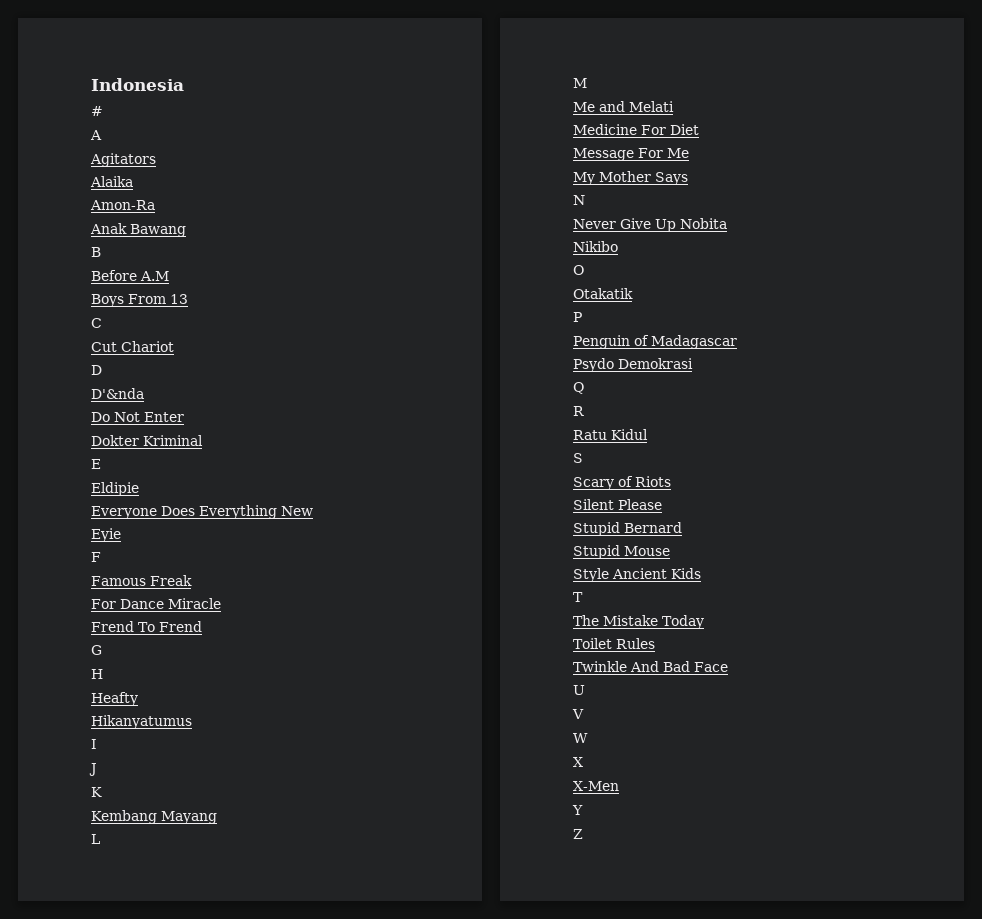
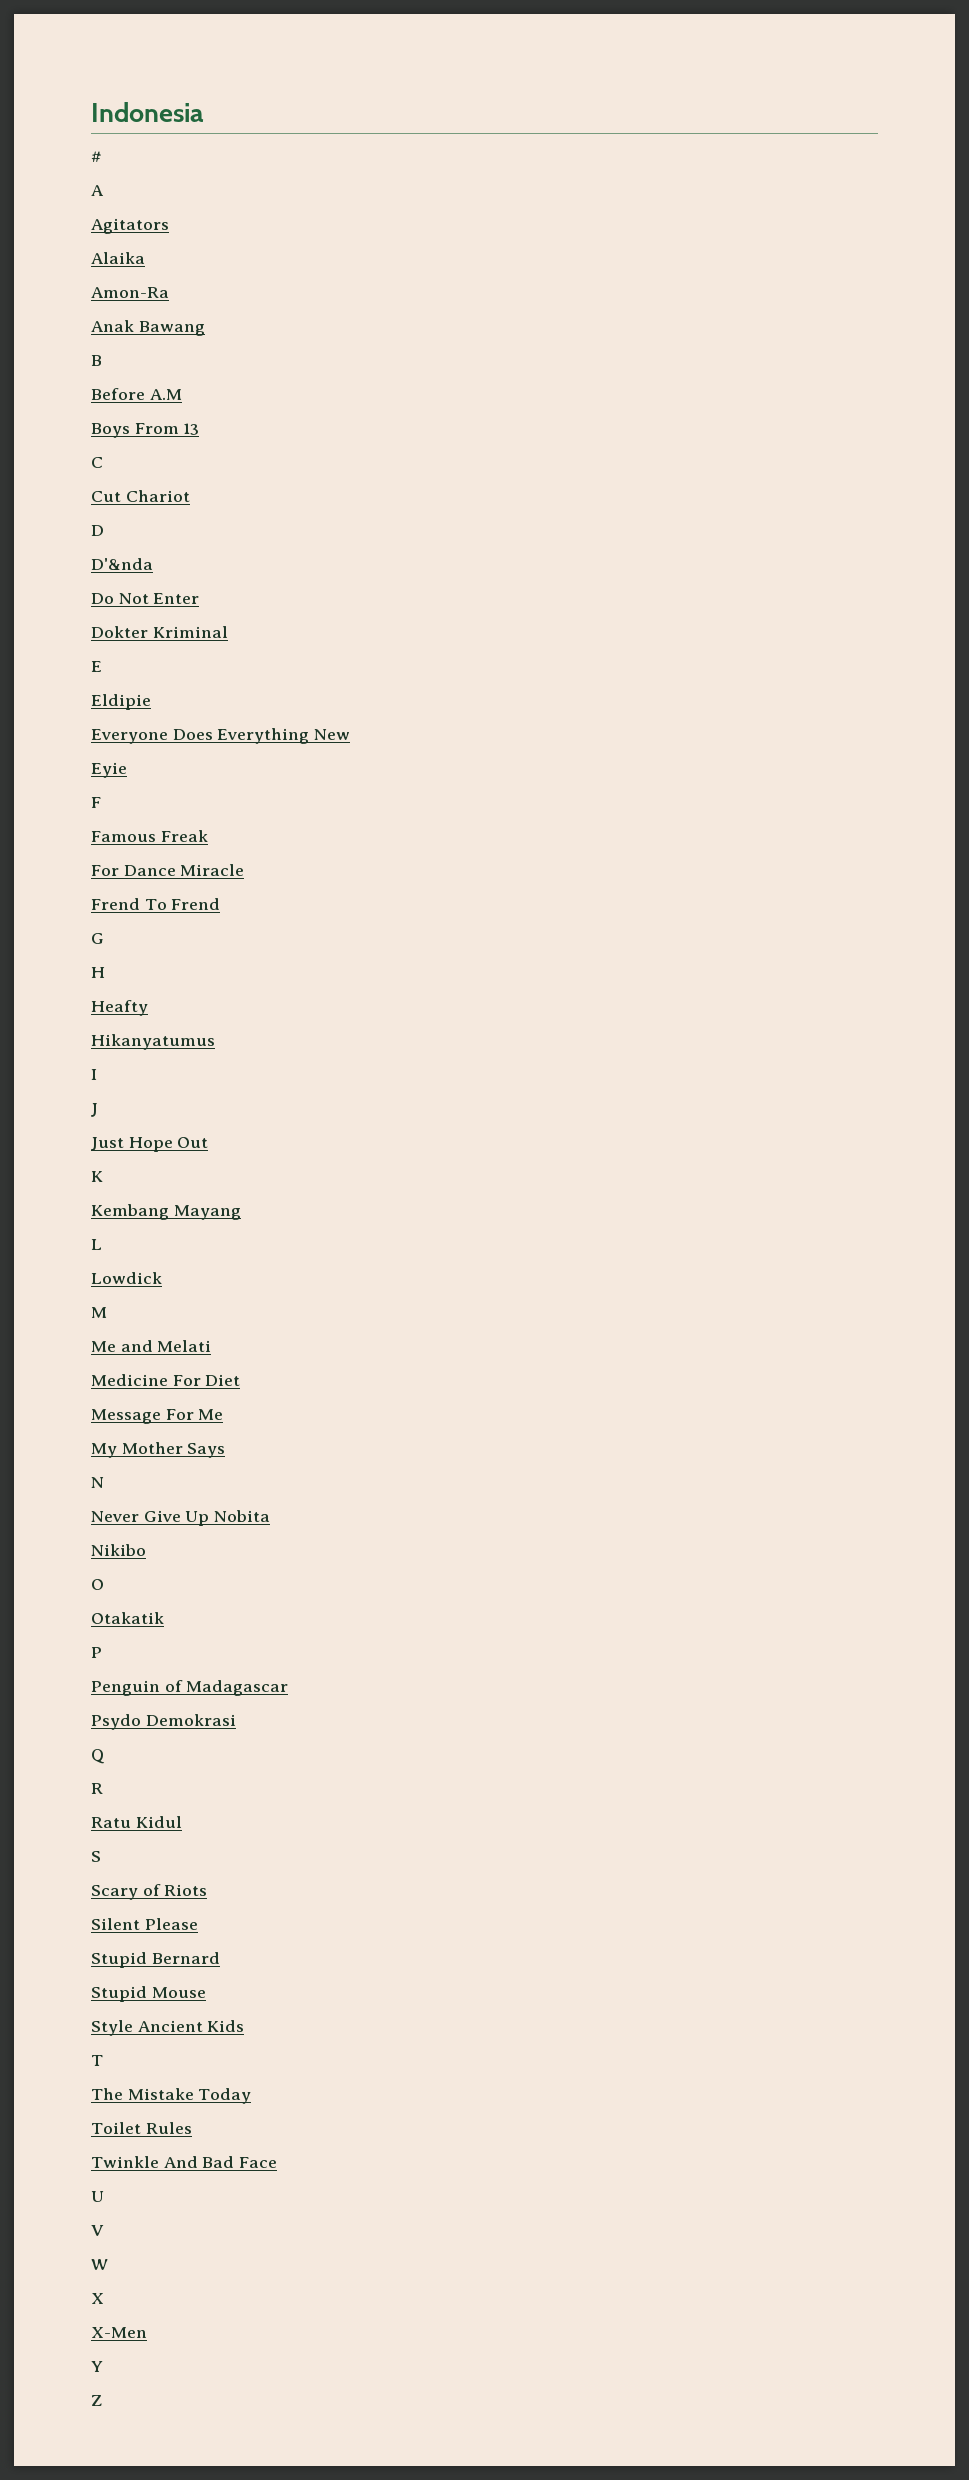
+ Just Hope Out
+ Lowdick

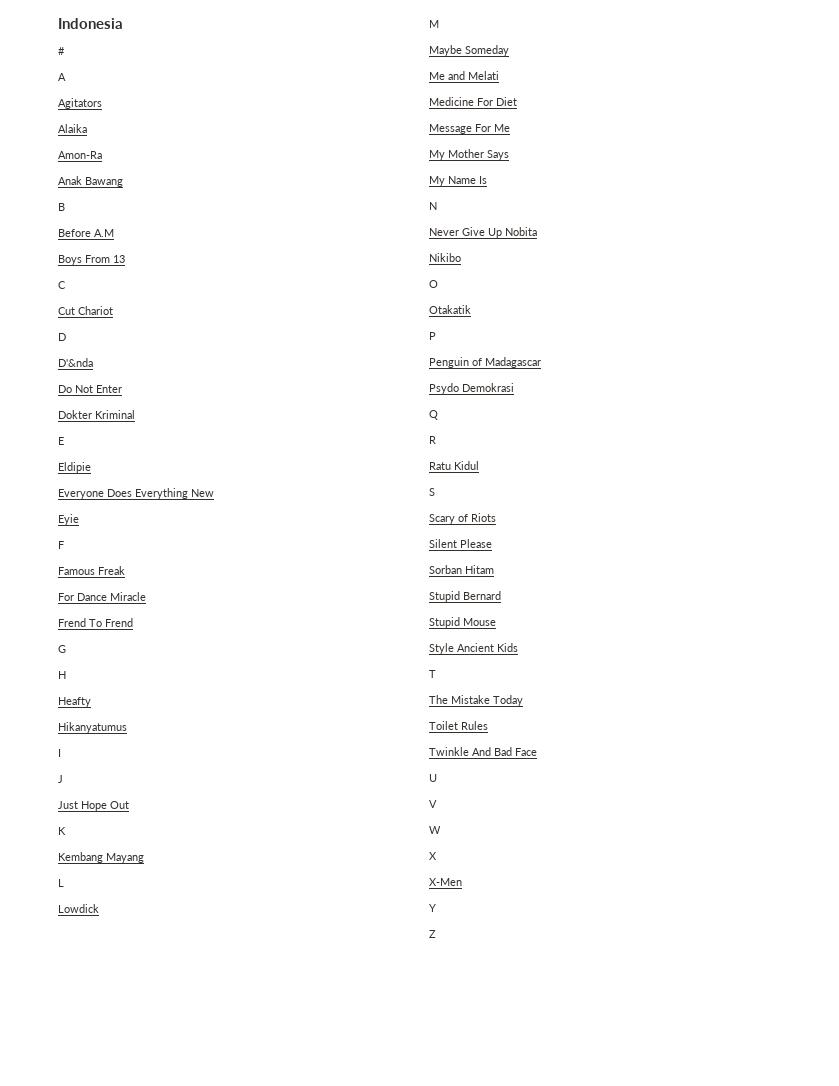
+ Maybe Someday
+ My Name Is
+ Sorban Hitam

